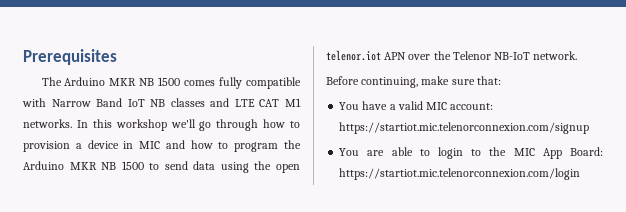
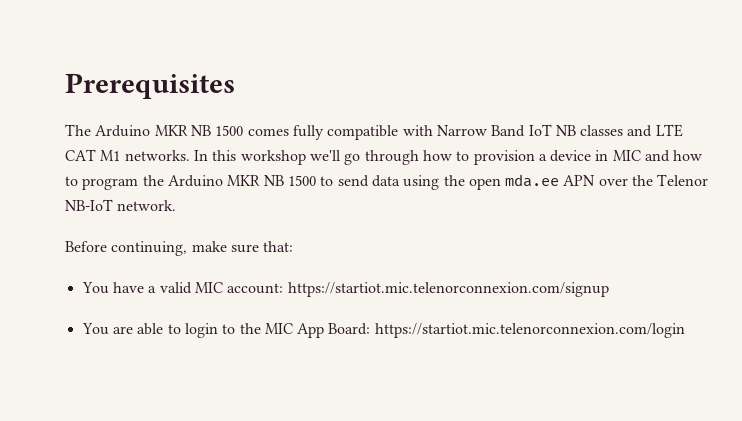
- In this workshop we'll go through how to provision a device in MIC and how to program the Arduino MKR NB 1500 to send data using the open telenor.iot APN over the Telenor NB-IoT network.
+ In this workshop we'll go through how to provision a device in MIC and how to program the Arduino MKR NB 1500 to send data using the open mda.ee APN over the Telenor NB-IoT network.

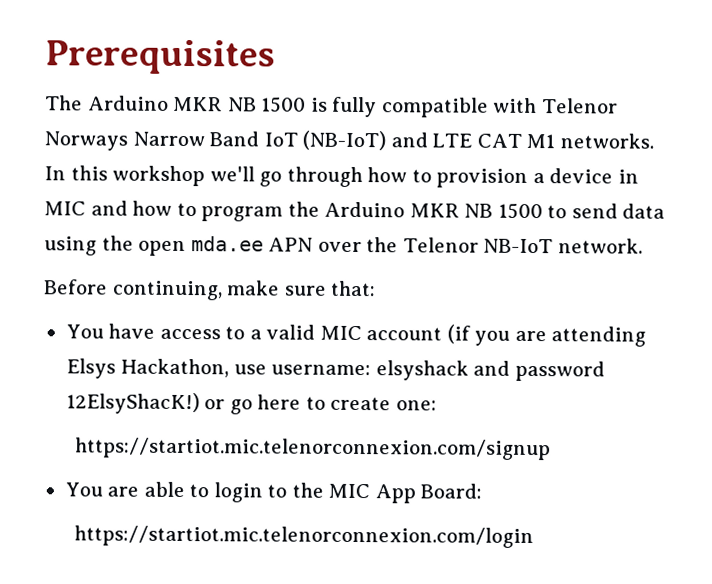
- The Arduino MKR NB 1500 comes fully compatible with Narrow Band IoT NB classes and LTE CAT M1 networks.
+ The Arduino MKR NB 1500 is fully compatible with Telenor Norways Narrow Band IoT (NB-IoT) and LTE CAT M1 networks.
- You have a valid MIC account: https://startiot.mic.telenorconnexion.com/signup
+ You have access to a valid MIC account (if you are attending Elsys Hackathon, use username: elsyshack and password 12ElsyShacK!) or go here to create one:
+ https://startiot.mic.telenorconnexion.com/signup
- You are able to login to the MIC App Board: https://startiot.mic.telenorconnexion.com/login
+ You are able to login to the MIC App Board:
+ https://startiot.mic.telenorconnexion.com/login

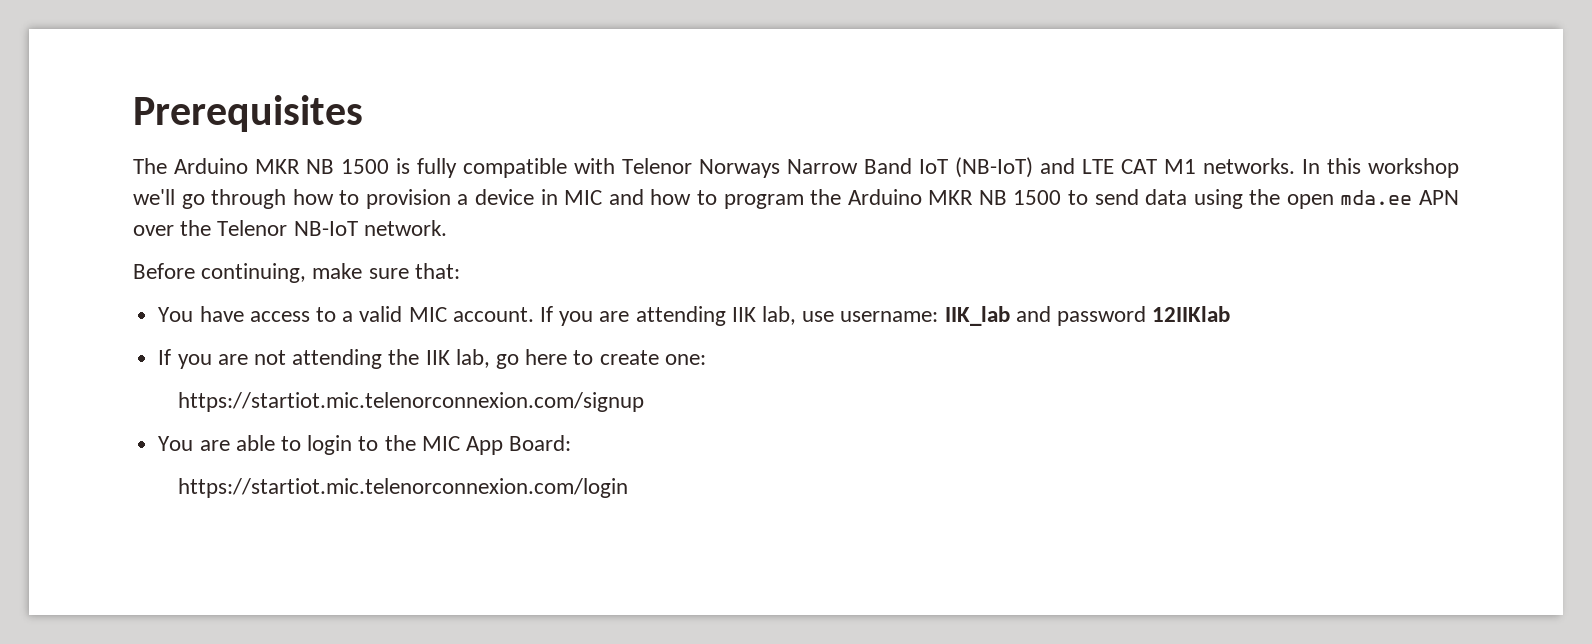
- You have access to a valid MIC account (if you are attending Elsys Hackathon, use username: elsyshack and password 12ElsyShacK!) or go here to create one:
+ You have access to a valid MIC account. If you are attending IIK lab, use username: IIK_lab and password 12IIKlab
+ If you are not attending the IIK lab, go here to create one:

